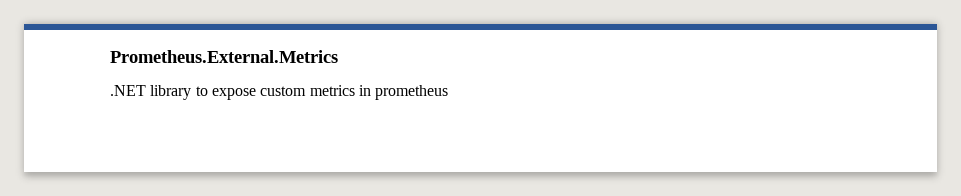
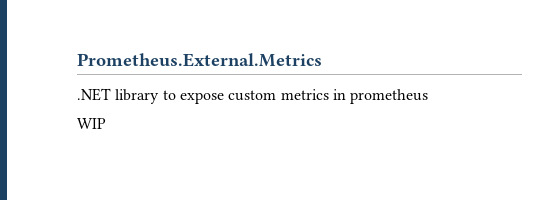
+ WIP

